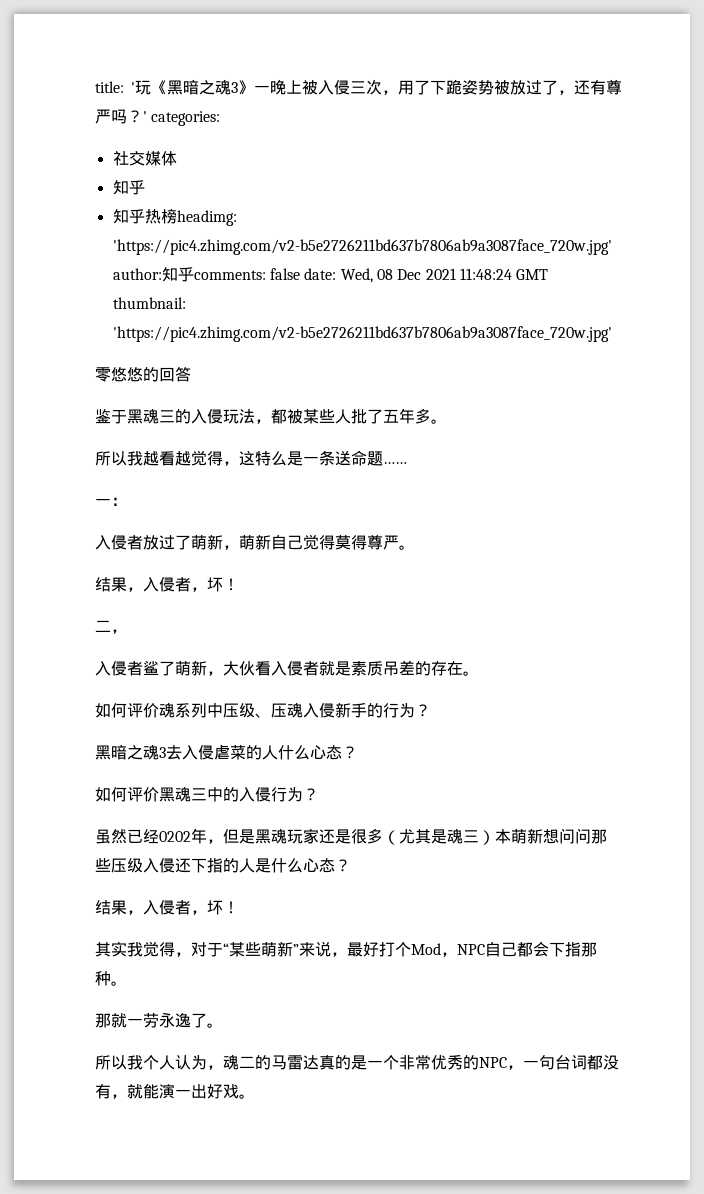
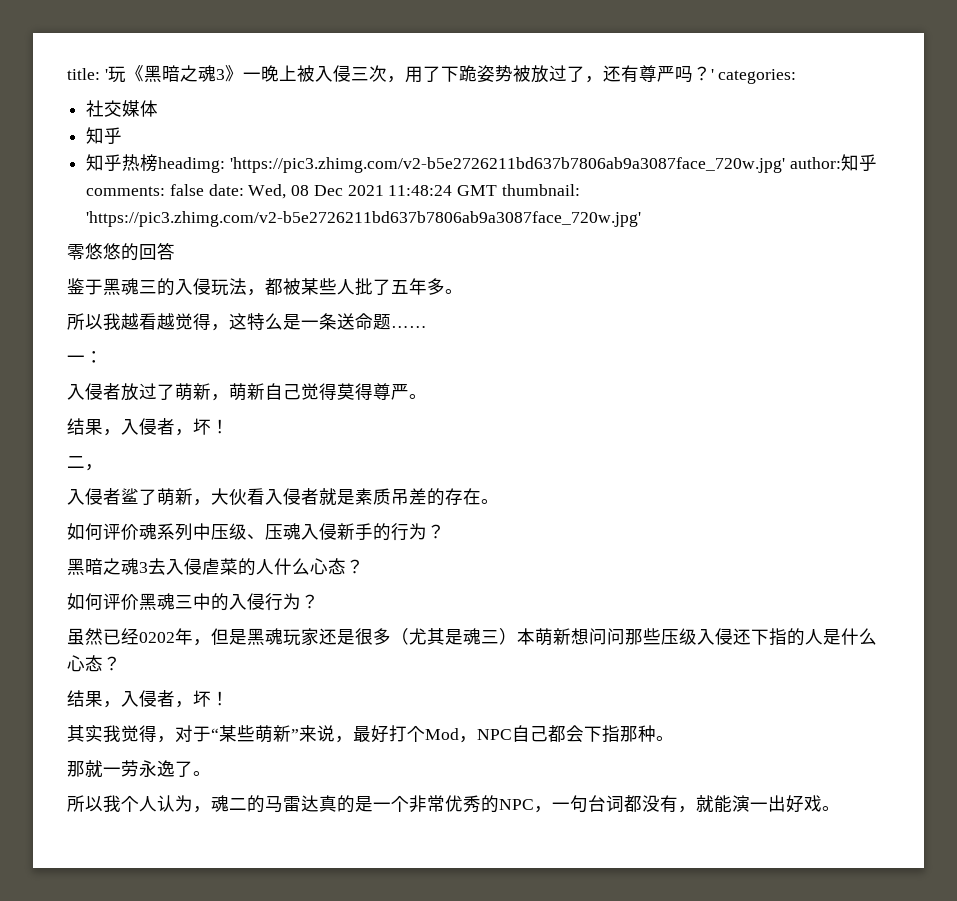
- 知乎热榜headimg: 'https://pic4.zhimg.com/v2-b5e2726211bd637b7806ab9a3087face_720w.jpg' author:知乎comments: false date: Wed, 08 Dec 2021 11:48:24 GMT thumbnail: 'https://pic4.zhimg.com/v2-b5e2726211bd637b7806ab9a3087face_720w.jpg'
+ 知乎热榜headimg: 'https://pic3.zhimg.com/v2-b5e2726211bd637b7806ab9a3087face_720w.jpg' author:知乎comments: false date: Wed, 08 Dec 2021 11:48:24 GMT thumbnail: 'https://pic3.zhimg.com/v2-b5e2726211bd637b7806ab9a3087face_720w.jpg'

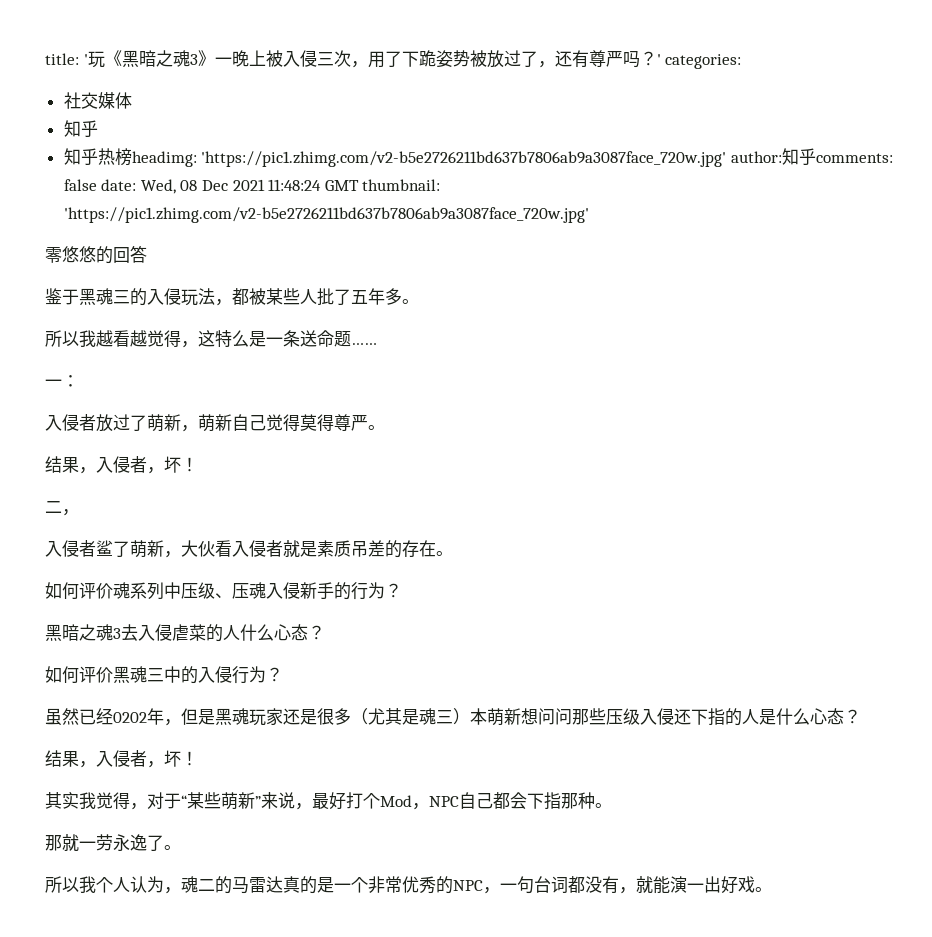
- 知乎热榜headimg: 'https://pic3.zhimg.com/v2-b5e2726211bd637b7806ab9a3087face_720w.jpg' author:知乎comments: false date: Wed, 08 Dec 2021 11:48:24 GMT thumbnail: 'https://pic3.zhimg.com/v2-b5e2726211bd637b7806ab9a3087face_720w.jpg'
+ 知乎热榜headimg: 'https://pic1.zhimg.com/v2-b5e2726211bd637b7806ab9a3087face_720w.jpg' author:知乎comments: false date: Wed, 08 Dec 2021 11:48:24 GMT thumbnail: 'https://pic1.zhimg.com/v2-b5e2726211bd637b7806ab9a3087face_720w.jpg'

